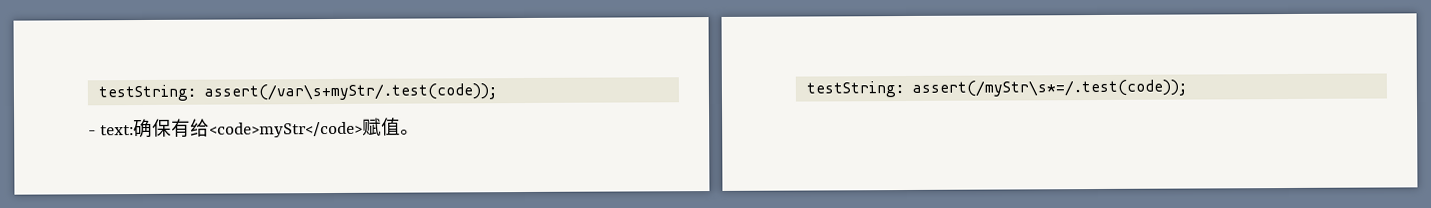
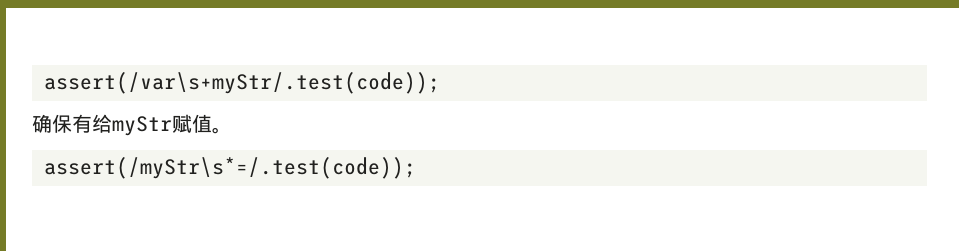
- testString: assert(/var\s+myStr/.test(code));
+ assert(/var\s+myStr/.test(code));
- - text:确保有给<code>myStr</code>赋值。
+ 确保有给myStr赋值。
- testString: assert(/myStr\s*=/.test(code));
+ assert(/myStr\s*=/.test(code));

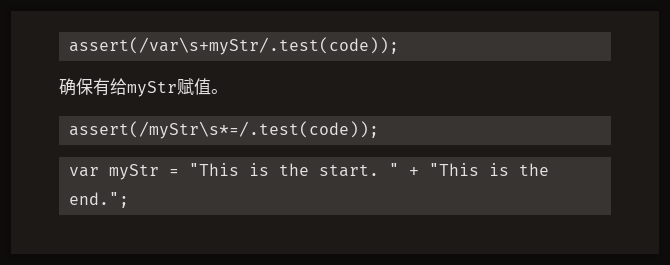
+ var myStr = "This is the start. " + "This is the end.";

